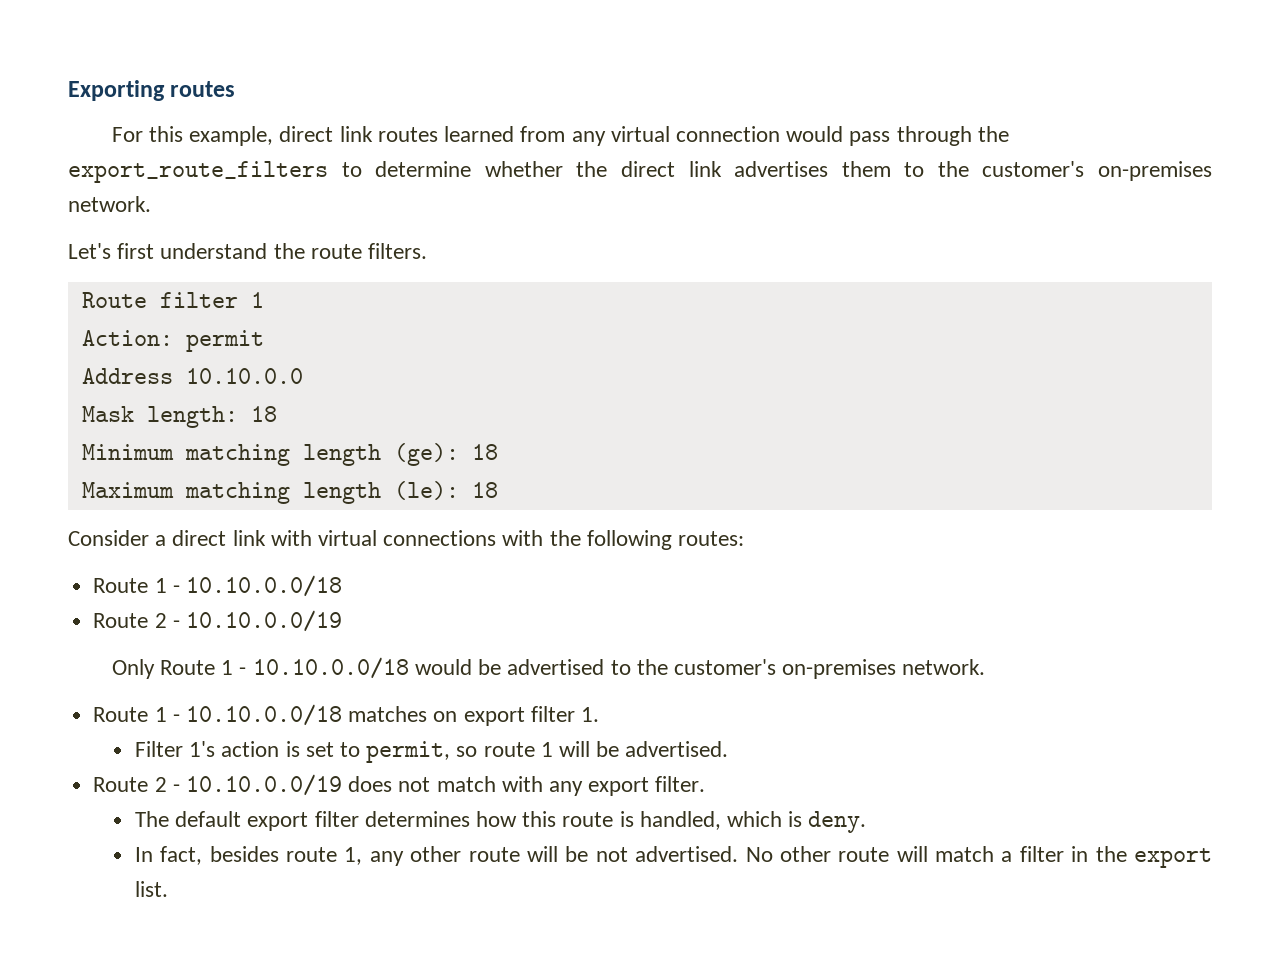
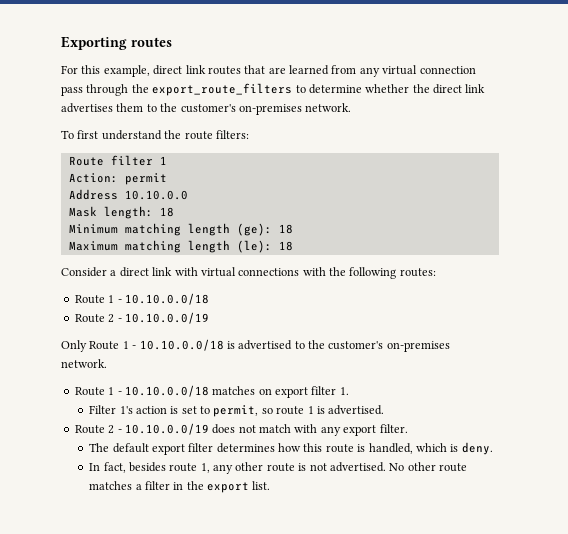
- For this example, direct link routes learned from any virtual connection would pass through the export_route_filters to determine whether the direct link advertises them to the customer's on-premises network.
+ For this example, direct link routes that are learned from any virtual connection pass through the export_route_filters to determine whether the direct link advertises them to the customer's on-premises network.
- Let's first understand the route filters.
+ To first understand the route filters:
- Only Route 1 - 10.10.0.0/18 would be advertised to the customer's on-premises network.
+ Only Route 1 - 10.10.0.0/18 is advertised to the customer's on-premises network.
- Filter 1's action is set to permit, so route 1 will be advertised.
+ Filter 1's action is set to permit, so route 1 is advertised.
- In fact, besides route 1, any other route will be not advertised.
+ In fact, besides route 1, any other route is not advertised.
- No other route will match a filter in the export list.
+ No other route matches a filter in the export list.

